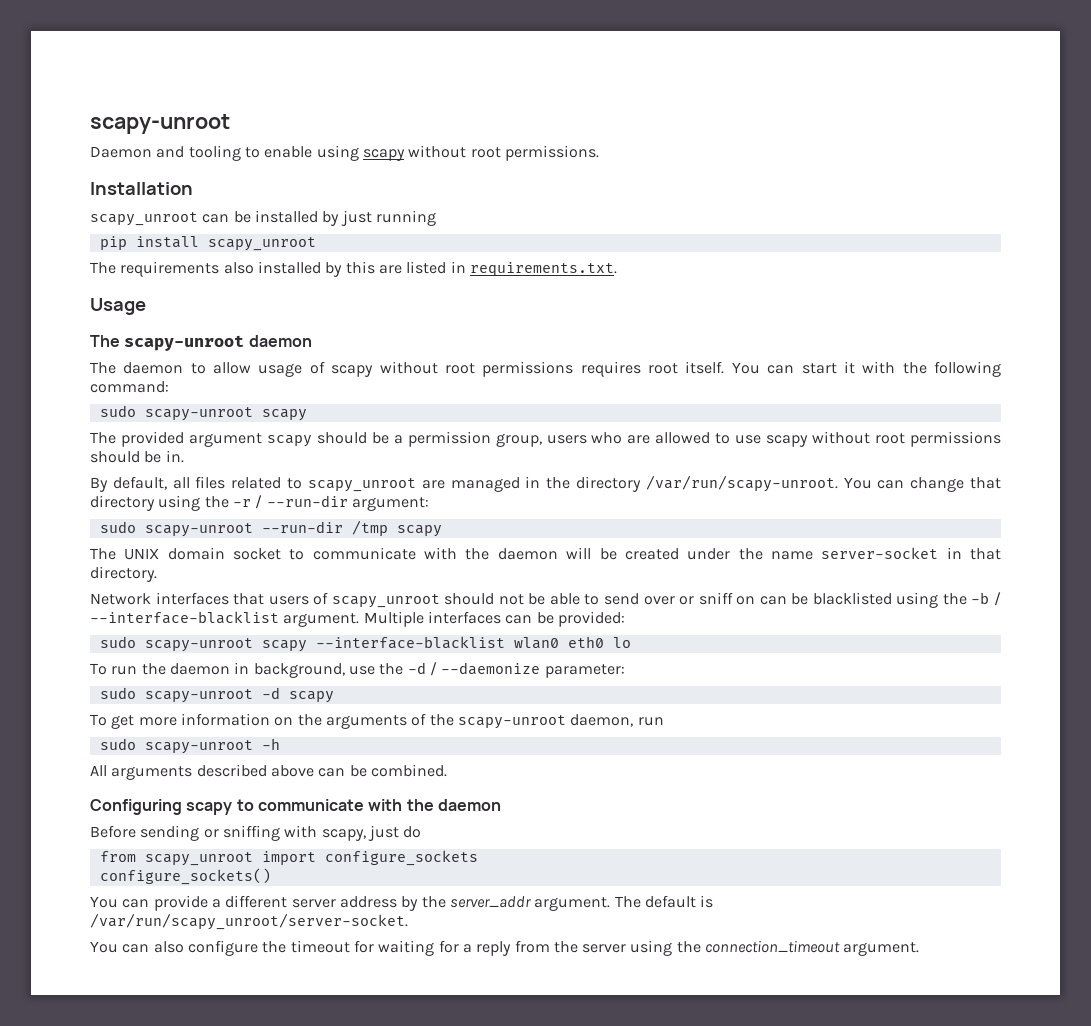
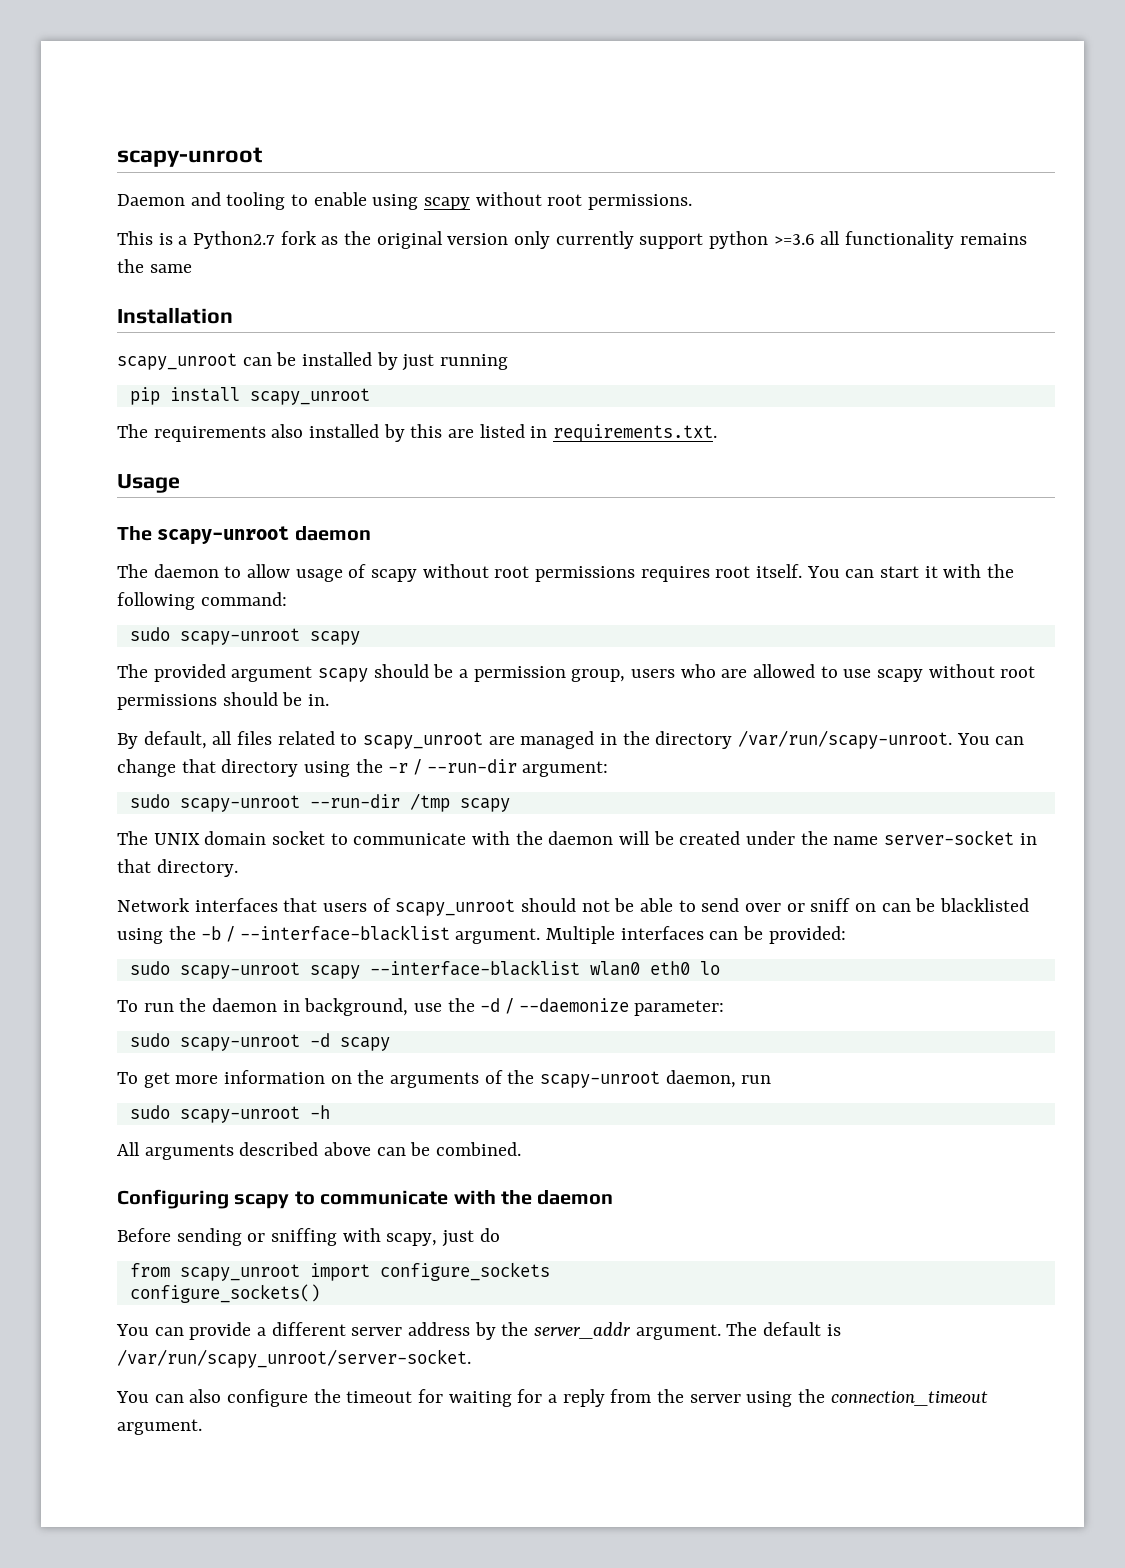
+ This is a Python2.7 fork as the original version only currently support python >=3.6 all functionality remains the same

